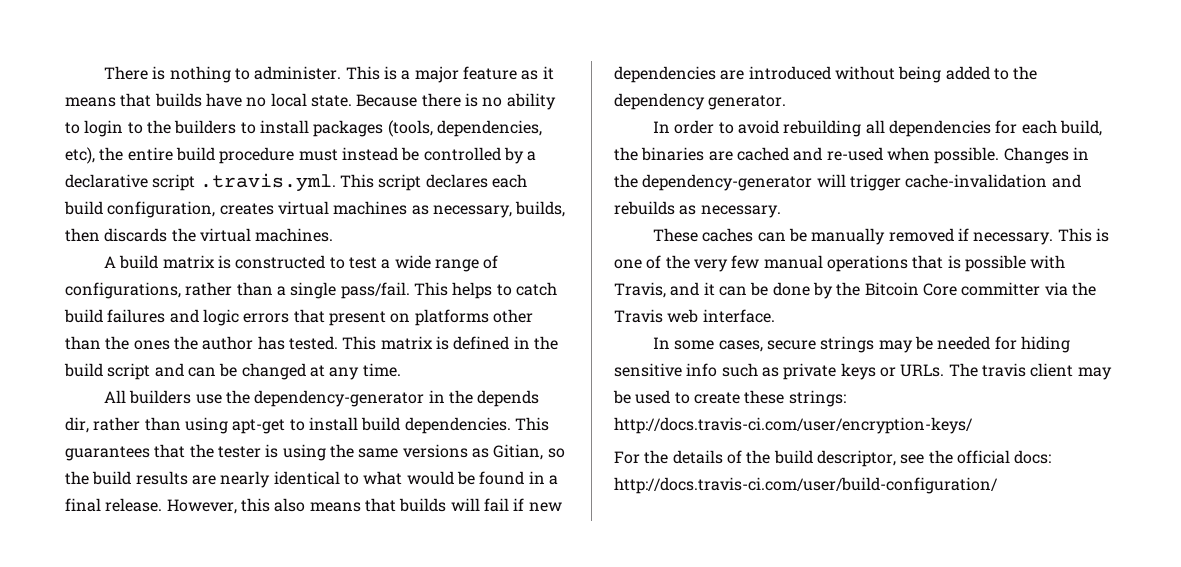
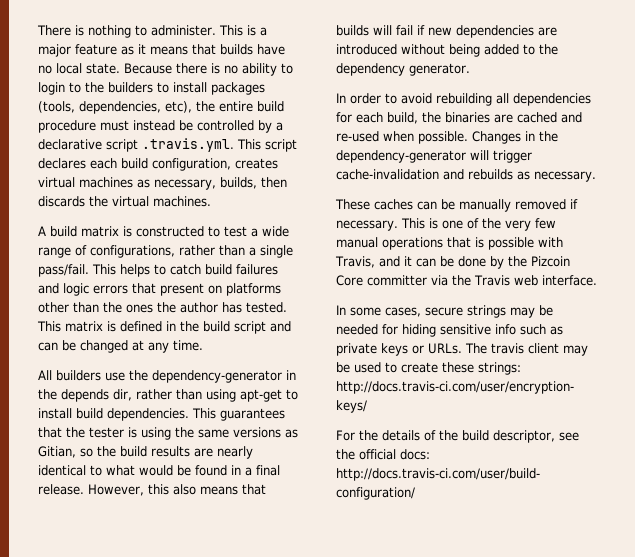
- This is one of the very few manual operations that is possible with Travis, and it can be done by the Bitcoin Core committer via the Travis web interface.
+ This is one of the very few manual operations that is possible with Travis, and it can be done by the Pizcoin Core committer via the Travis web interface.

